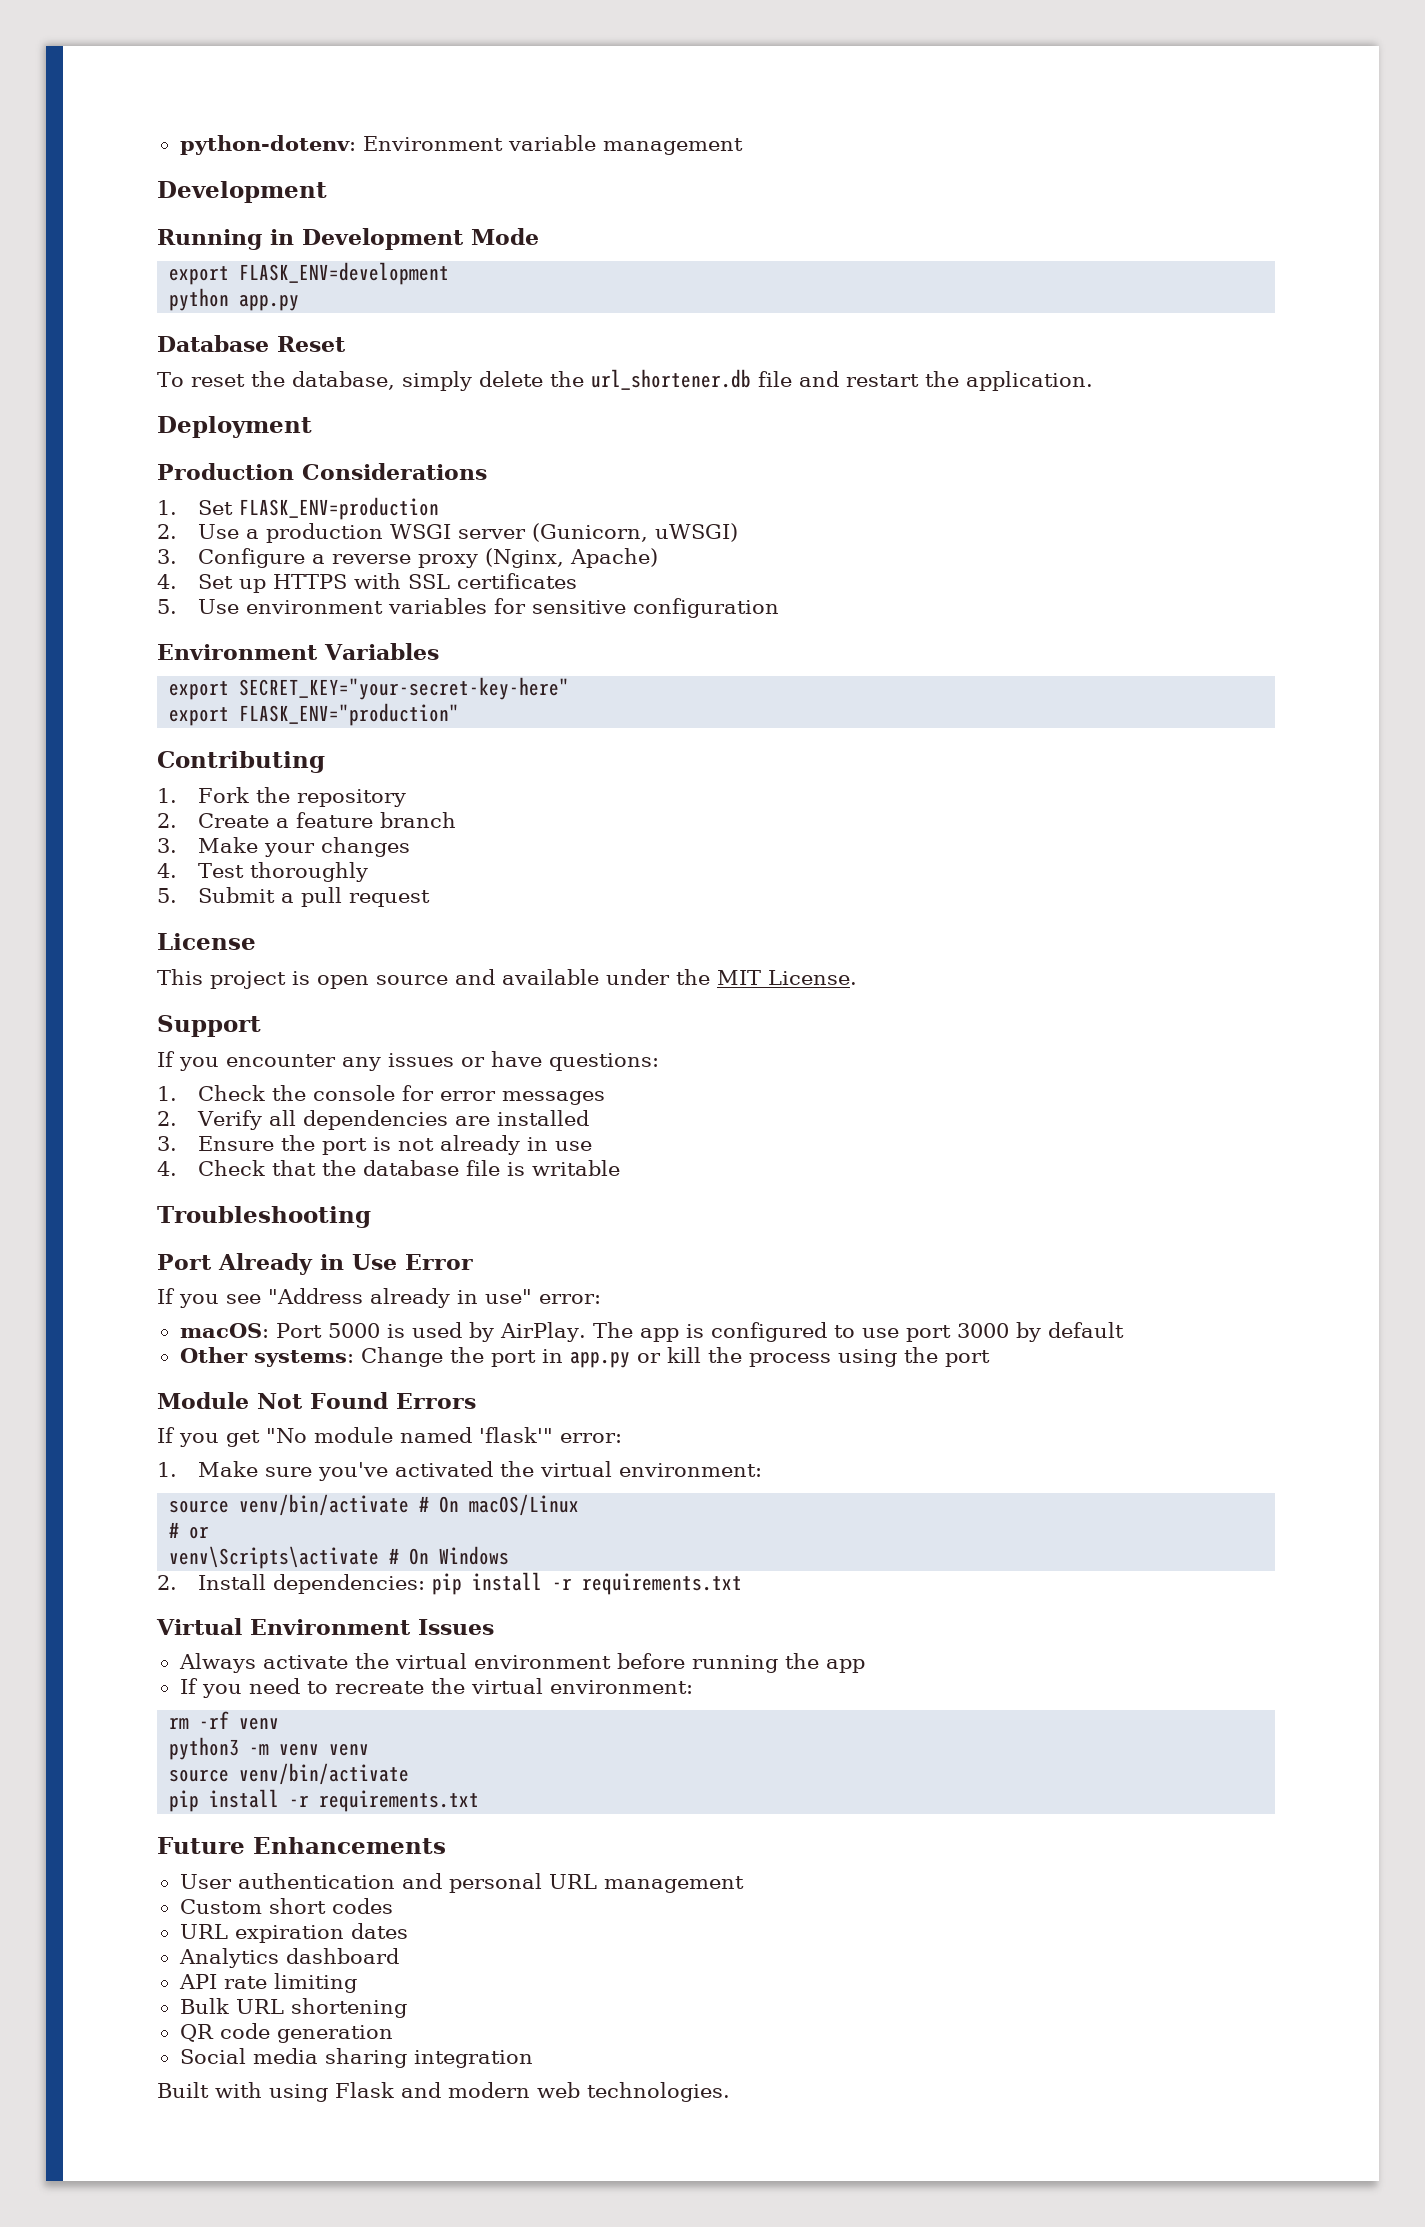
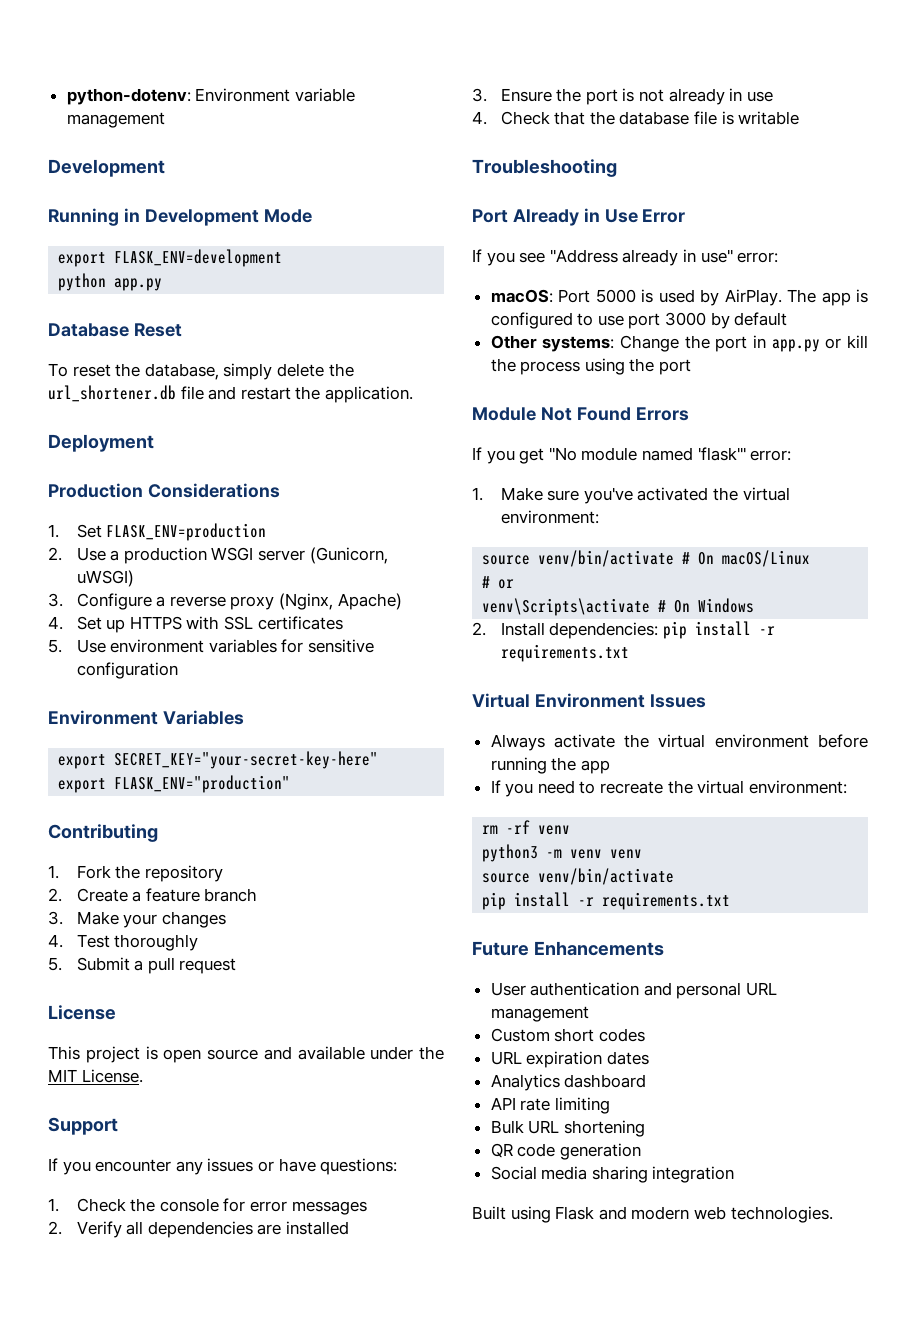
- Built with using Flask and modern web technologies.
+ Built using Flask and modern web technologies.

